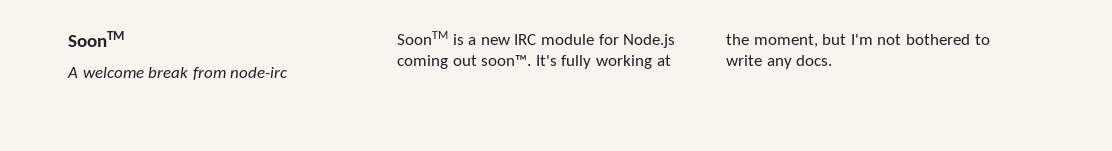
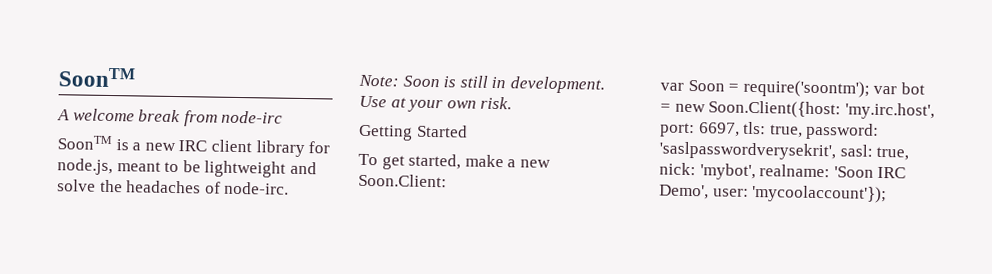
- SoonTM is a new IRC module for Node.js coming out soon™. It's fully working at the moment, but I'm not bothered to write any docs.
+ SoonTM is a new IRC client library for node.js, meant to be lightweight and solve the headaches of node-irc. Note: Soon is still in development. Use at your own risk.
+ Getting Started
+ To get started, make a new Soon.Client:
+ var Soon = require('soontm'); var bot = new Soon.Client({host: 'my.irc.host', port: 6697, tls: true, password: 'saslpasswordverysekrit', sasl: true, nick: 'mybot', realname: 'Soon IRC Demo', user: 'mycoolaccount'});

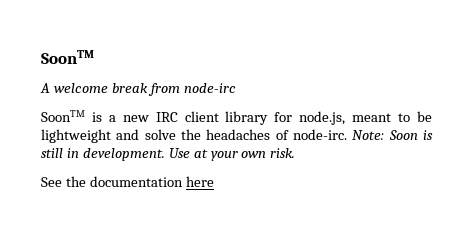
- Getting Started
- To get started, make a new Soon.Client:
- var Soon = require('soontm'); var bot = new Soon.Client({host: 'my.irc.host', port: 6697, tls: true, password: 'saslpasswordverysekrit', sasl: true, nick: 'mybot', realname: 'Soon IRC Demo', user: 'mycoolaccount'});
+ See the documentation here

